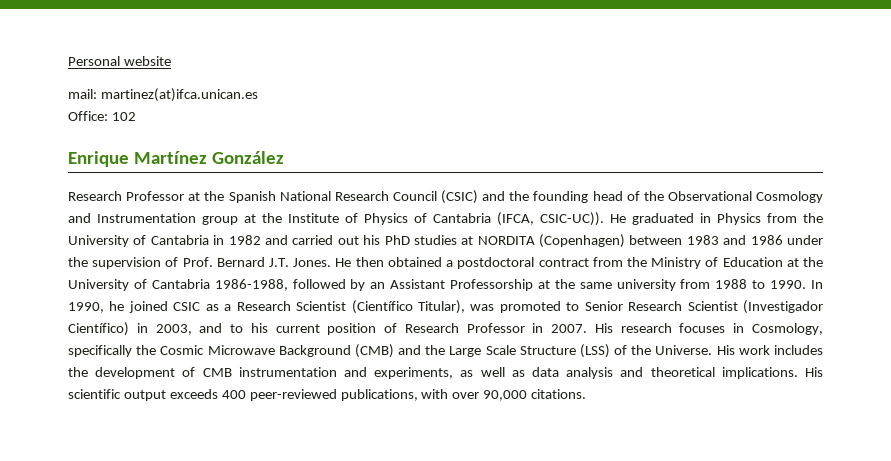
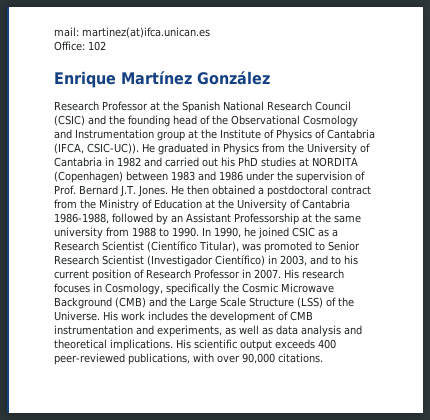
- Personal website

